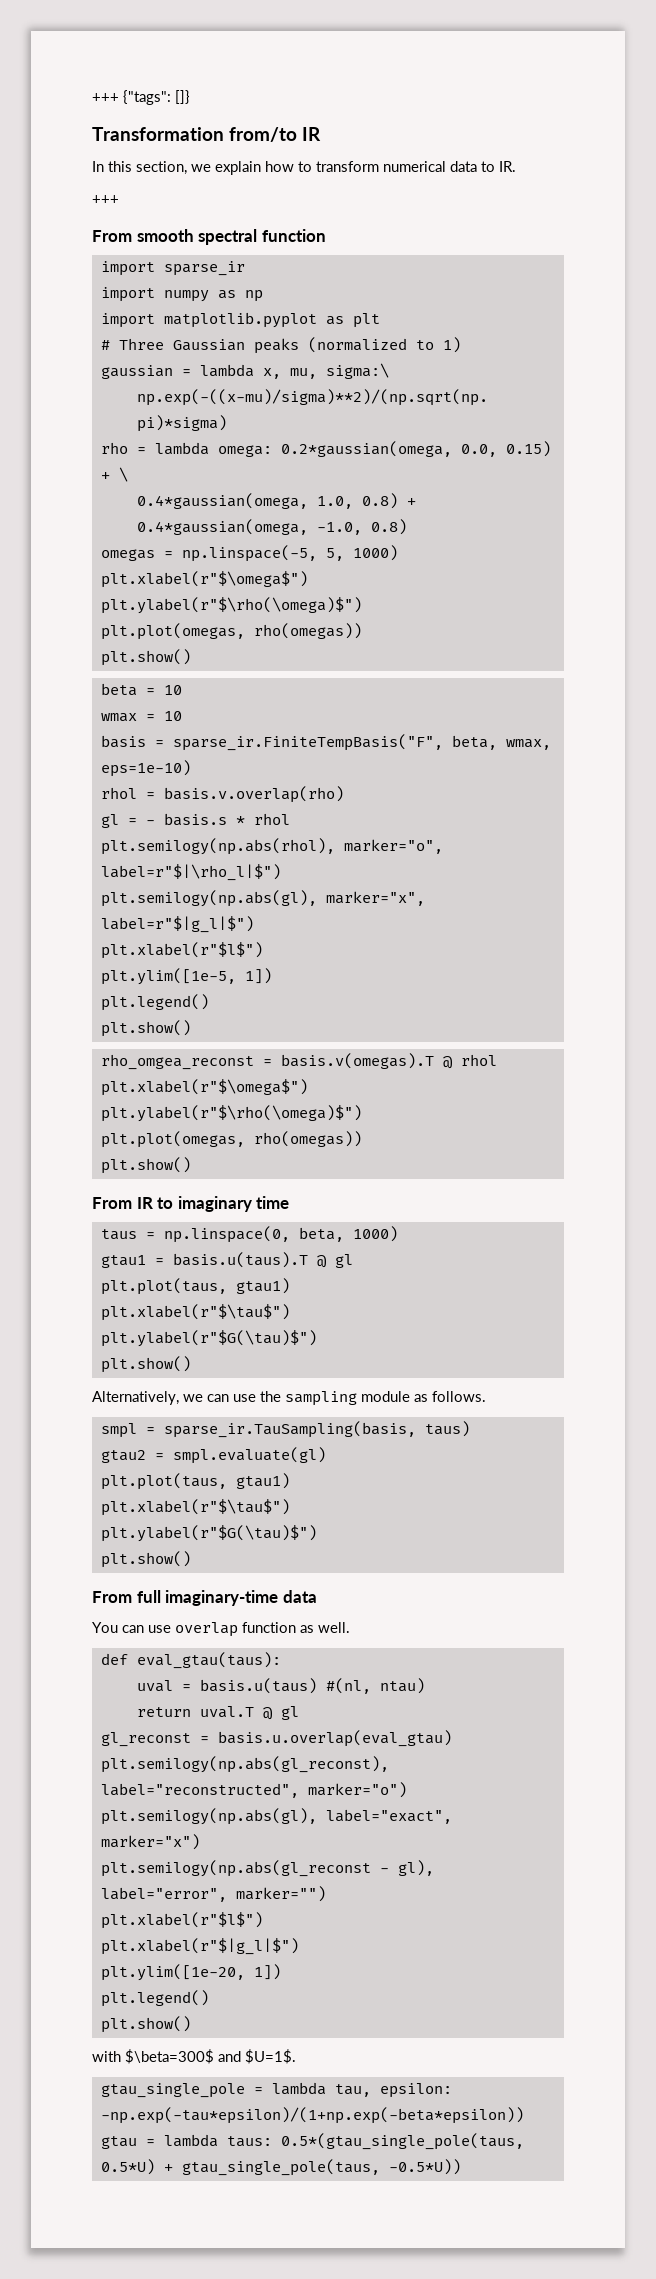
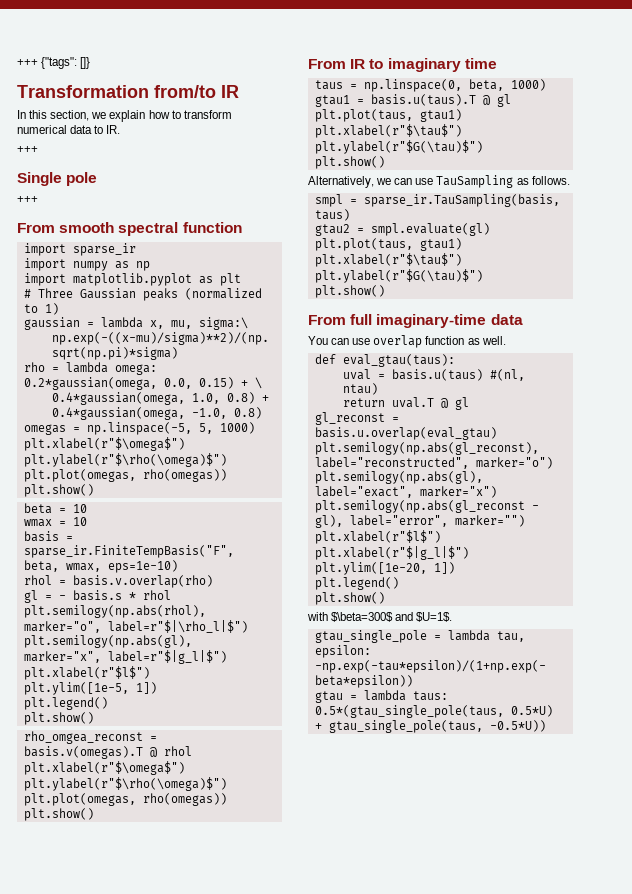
+ Single pole
+ +++
- Alternatively, we can use the sampling module as follows.
+ Alternatively, we can use TauSampling as follows.

